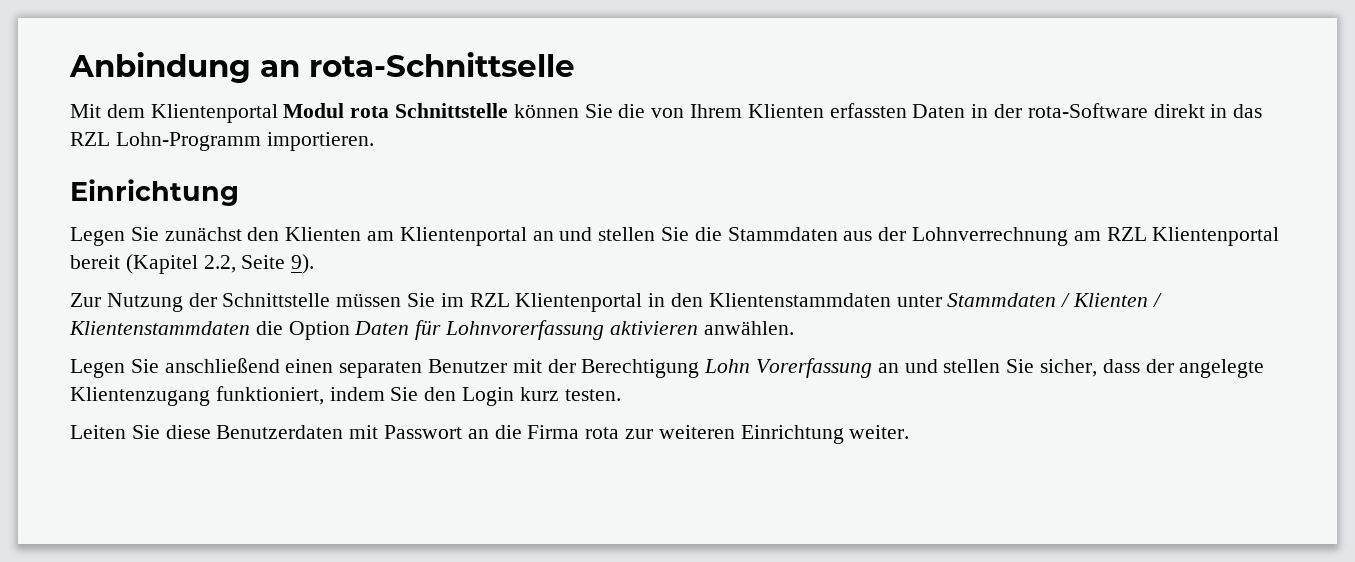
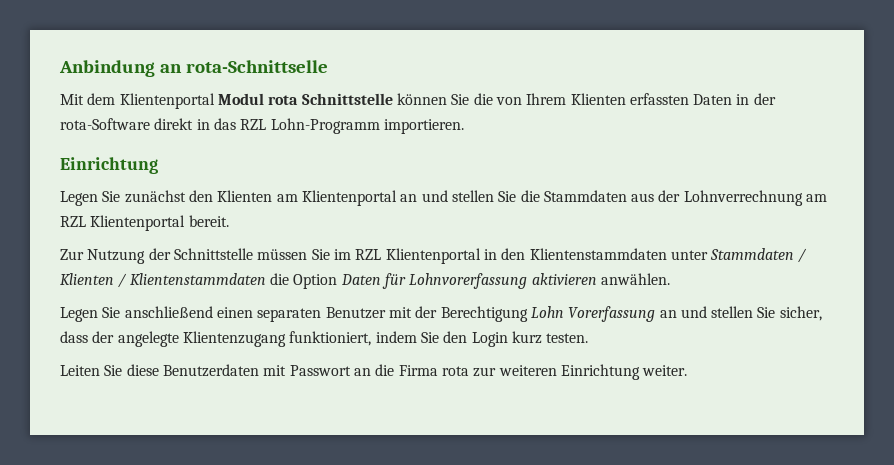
- Legen Sie zunächst den Klienten am Klientenportal an und stellen Sie die Stammdaten aus der Lohnverrechnung am RZL Klientenportal bereit (Kapitel 2.2, Seite 9).
+ Legen Sie zunächst den Klienten am Klientenportal an und stellen Sie die Stammdaten aus der Lohnverrechnung am RZL Klientenportal bereit.

